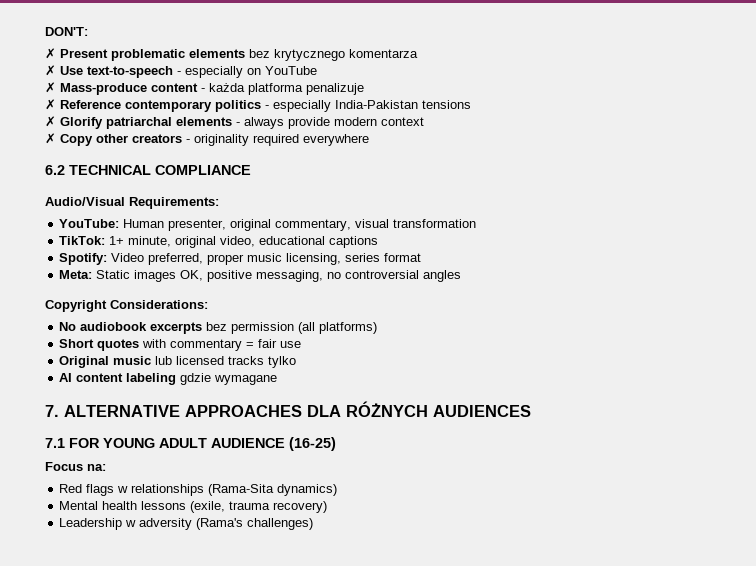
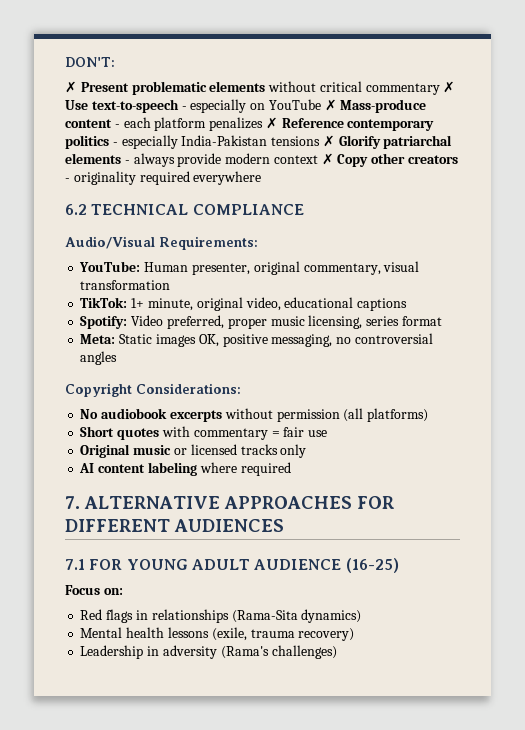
- ✗ Present problematic elements bez krytycznego komentarza
- ✗ Use text-to-speech - especially on YouTube
- ✗ Mass-produce content - każda platforma penalizuje
- ✗ Reference contemporary politics - especially India-Pakistan tensions
- ✗ Glorify patriarchal elements - always provide modern context
- ✗ Copy other creators - originality required everywhere
+ ✗ Present problematic elements without critical commentary ✗ Use text-to-speech - especially on YouTube ✗ Mass-produce content - each platform penalizes ✗ Reference contemporary politics - especially India-Pakistan tensions ✗ Glorify patriarchal elements - always provide modern context ✗ Copy other creators - originality required everywhere
- No audiobook excerpts bez permission (all platforms)
+ No audiobook excerpts without permission (all platforms)
- Original music lub licensed tracks tylko
+ Original music or licensed tracks only
- AI content labeling gdzie wymagane
+ AI content labeling where required
- 7. ALTERNATIVE APPROACHES DLA RÓŻNYCH AUDIENCES
+ 7. ALTERNATIVE APPROACHES FOR DIFFERENT AUDIENCES
- Focus na:
+ Focus on:
- Red flags w relationships (Rama-Sita dynamics)
+ Red flags in relationships (Rama-Sita dynamics)
- Leadership w adversity (Rama's challenges)
+ Leadership in adversity (Rama's challenges)

